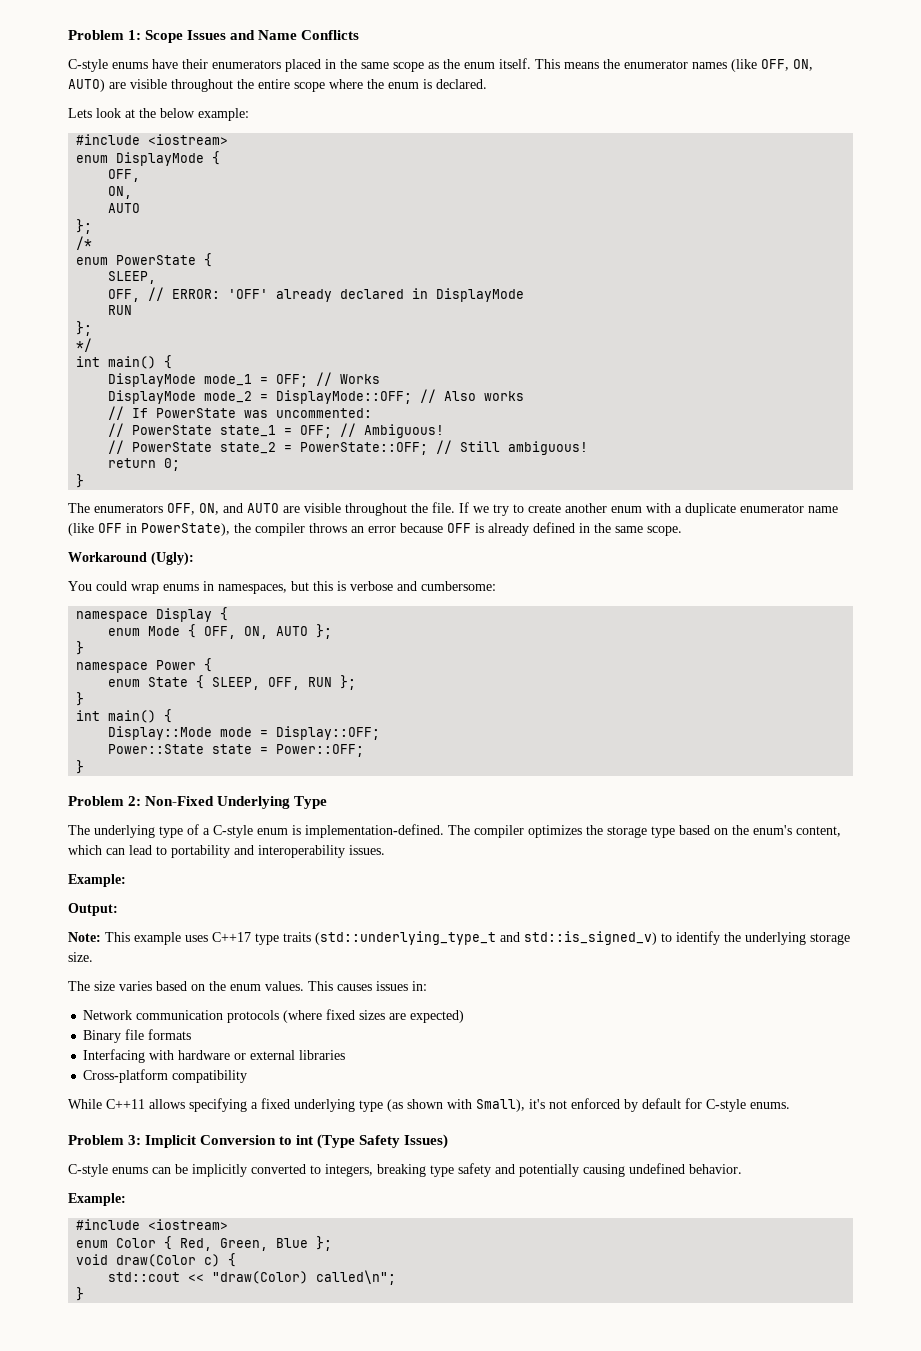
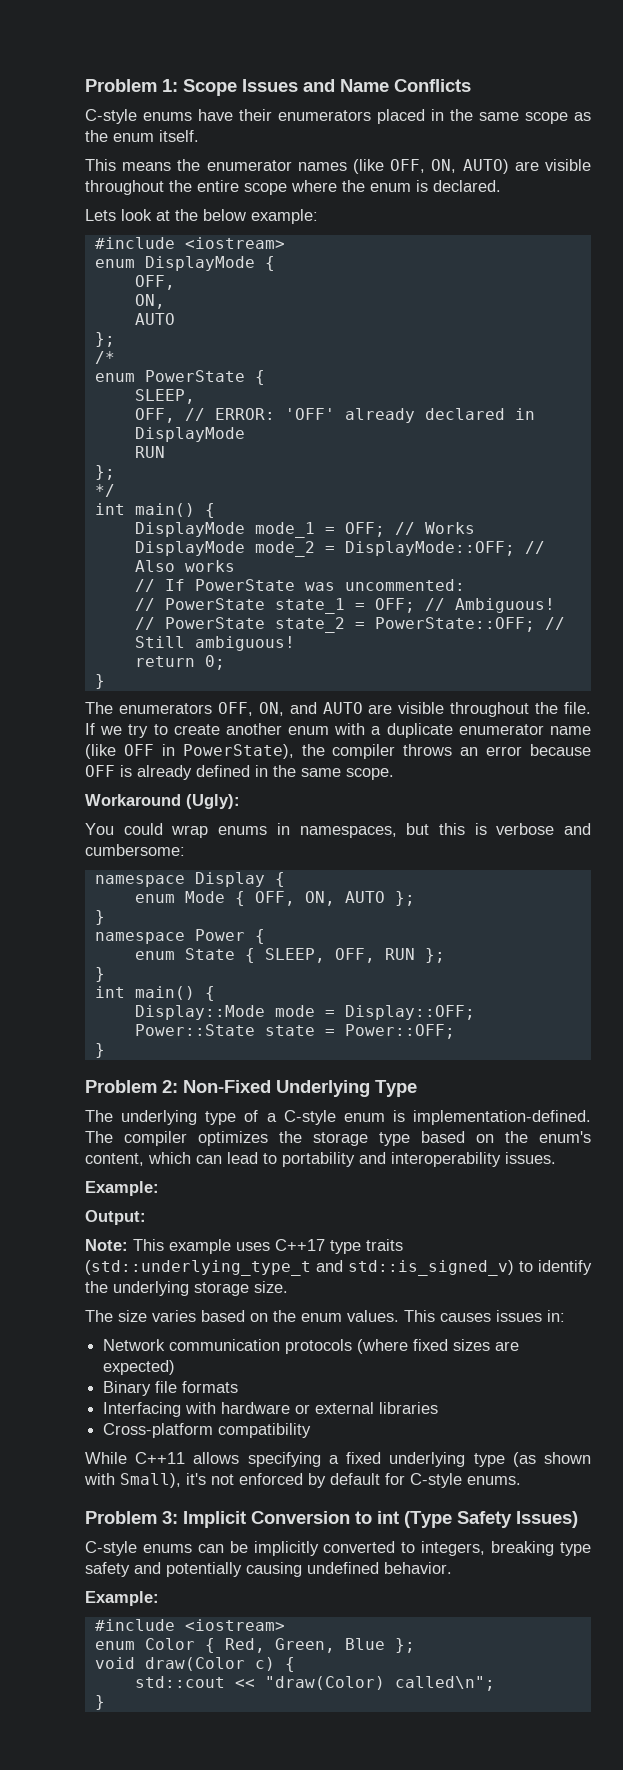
- C-style enums have their enumerators placed in the same scope as the enum itself. This means the enumerator names (like OFF, ON, AUTO) are visible throughout the entire scope where the enum is declared.
+ C-style enums have their enumerators placed in the same scope as the enum itself.
+ This means the enumerator names (like OFF, ON, AUTO) are visible throughout the entire scope where the enum is declared.

